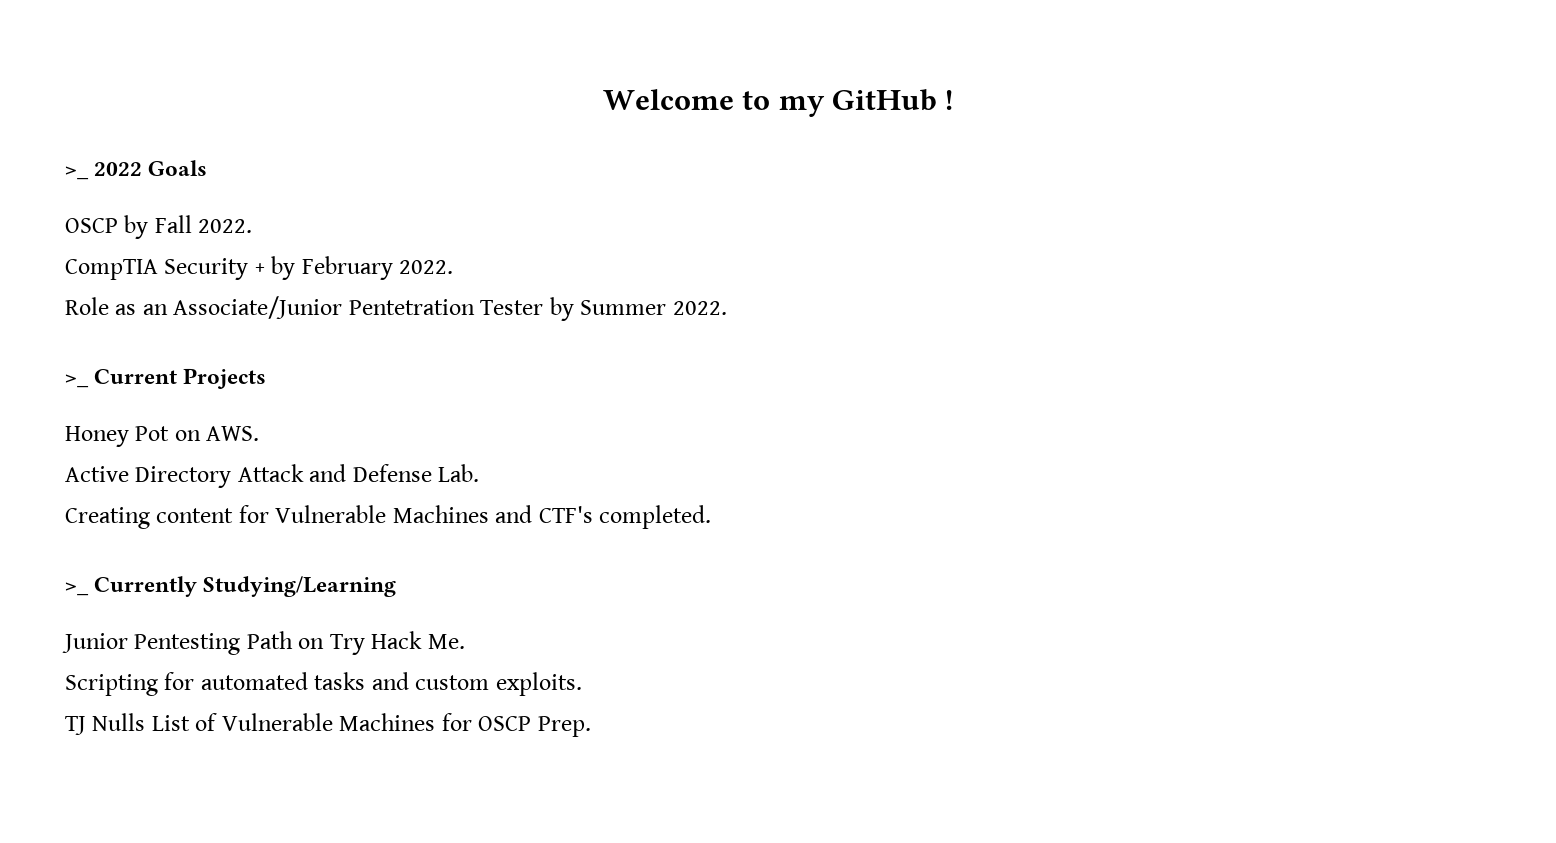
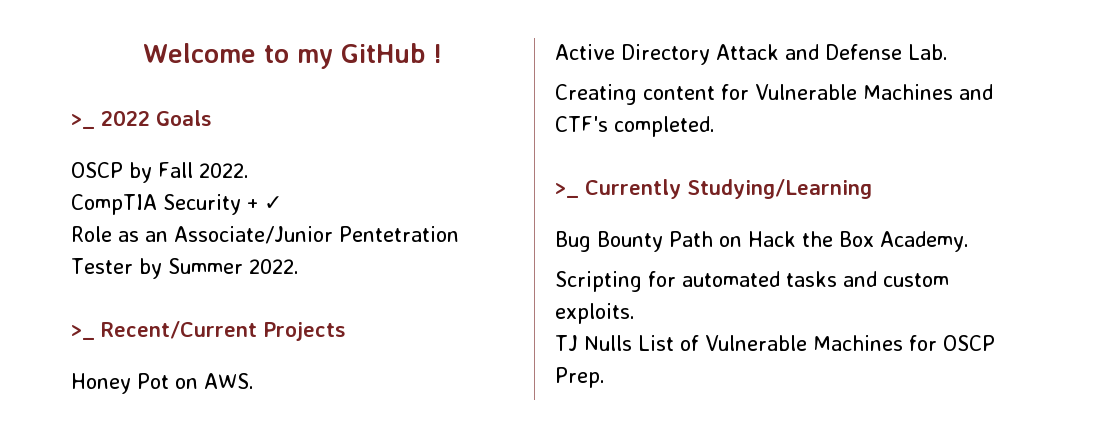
- CompTIA Security + by February 2022.
+ CompTIA Security + ✓
- >_ Current Projects
+ >_ Recent/Current Projects
- Junior Pentesting Path on Try Hack Me.
+ Bug Bounty Path on Hack the Box Academy.

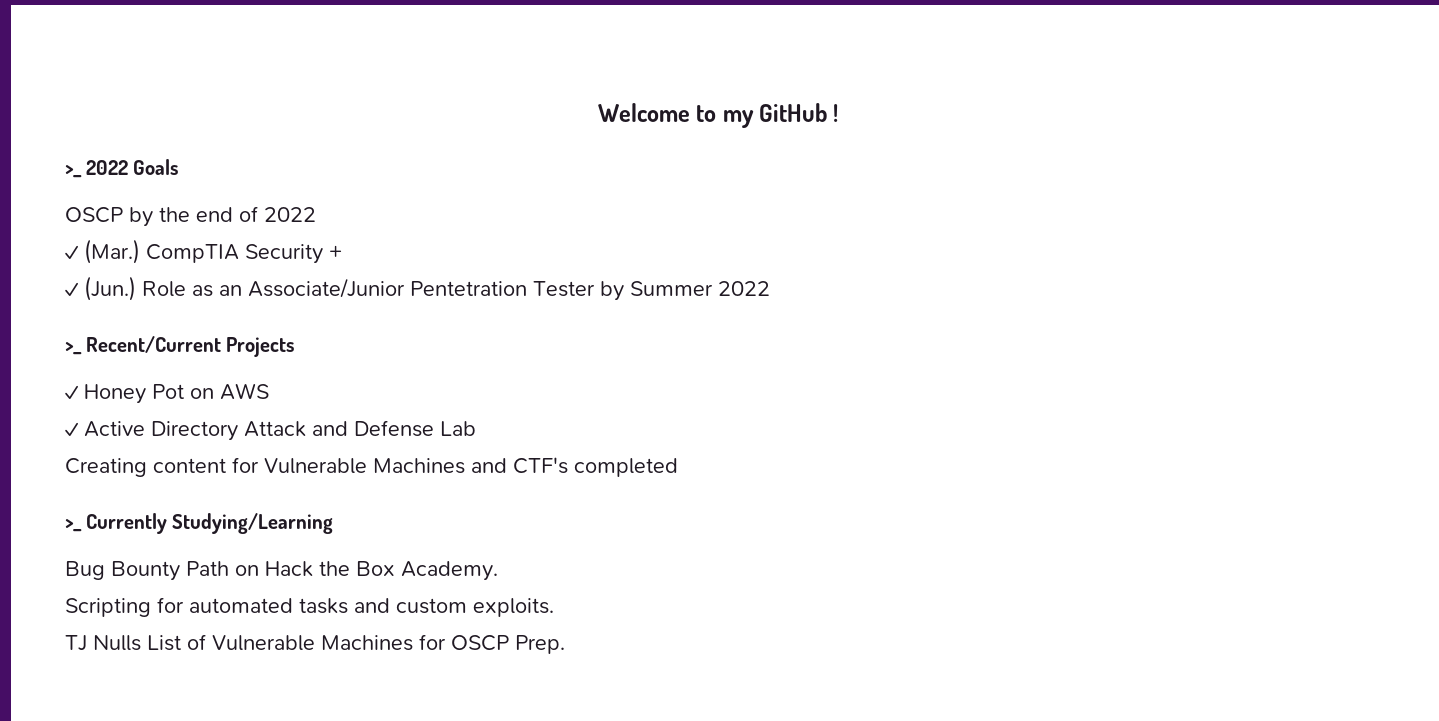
- OSCP by Fall 2022.
- CompTIA Security + ✓
- Role as an Associate/Junior Pentetration Tester by Summer 2022.
+ OSCP by the end of 2022
+ ✓ (Mar.) CompTIA Security +
+ ✓ (Jun.) Role as an Associate/Junior Pentetration Tester by Summer 2022
- Honey Pot on AWS.
- Active Directory Attack and Defense Lab.
+ ✓ Honey Pot on AWS
+ ✓ Active Directory Attack and Defense Lab
- Creating content for Vulnerable Machines and CTF's completed.
+ Creating content for Vulnerable Machines and CTF's completed

